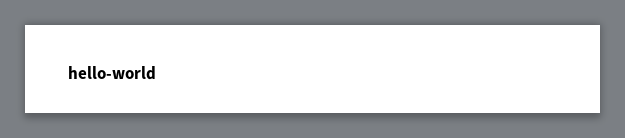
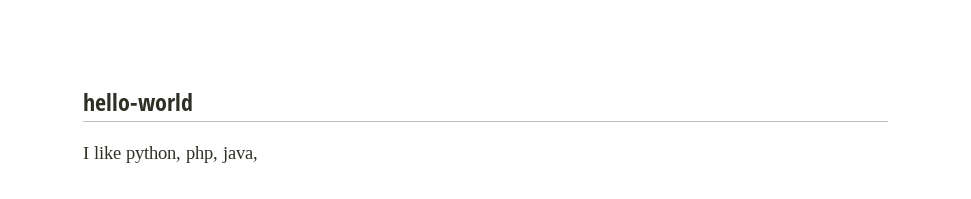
+ I like python, php, java,

